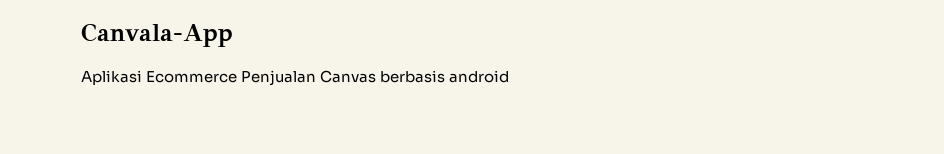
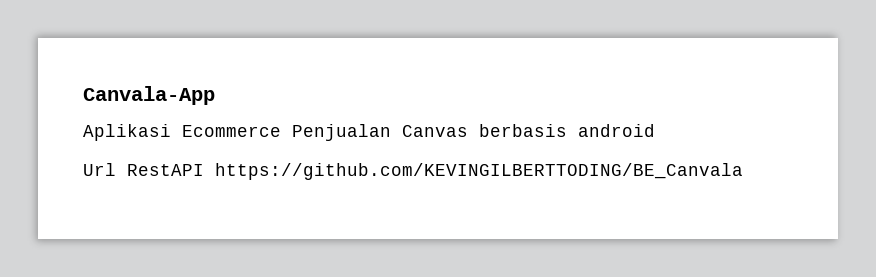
+ Url RestAPI https://github.com/KEVINGILBERTTODING/BE_Canvala

